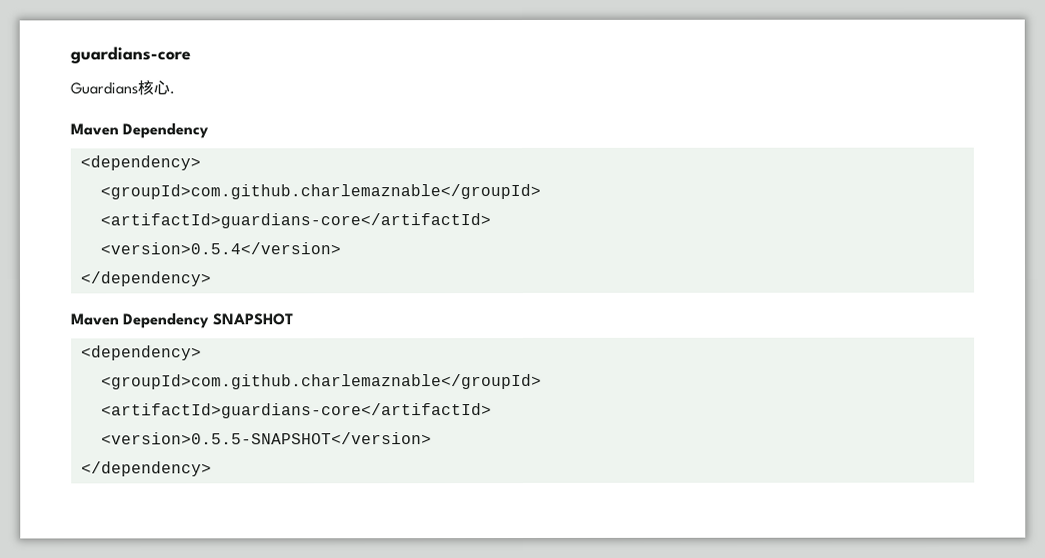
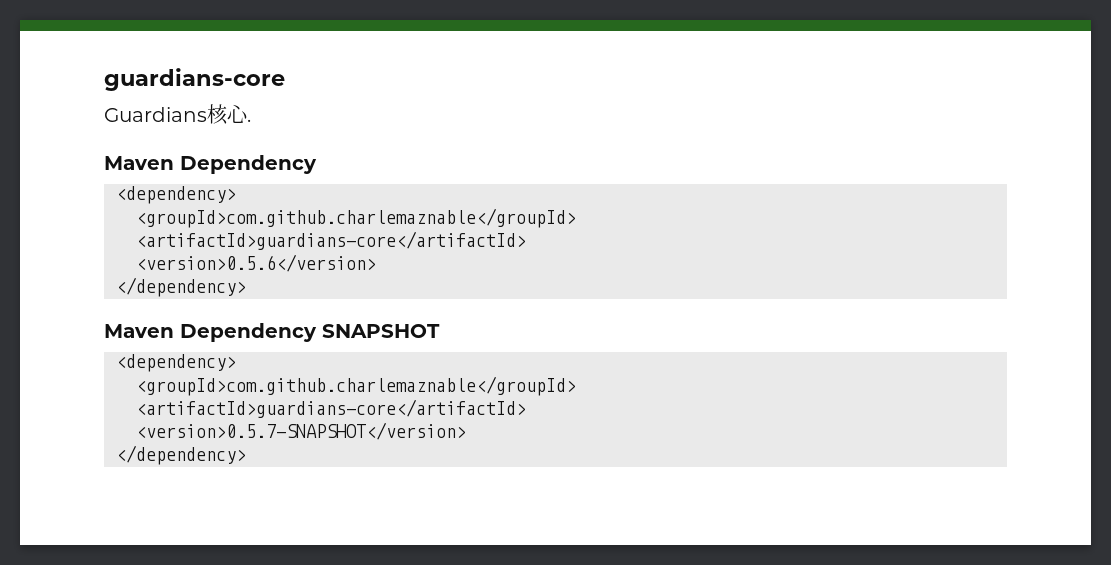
- <version>0.5.4</version>
+ <version>0.5.6</version>
- <version>0.5.5-SNAPSHOT</version>
+ <version>0.5.7-SNAPSHOT</version>

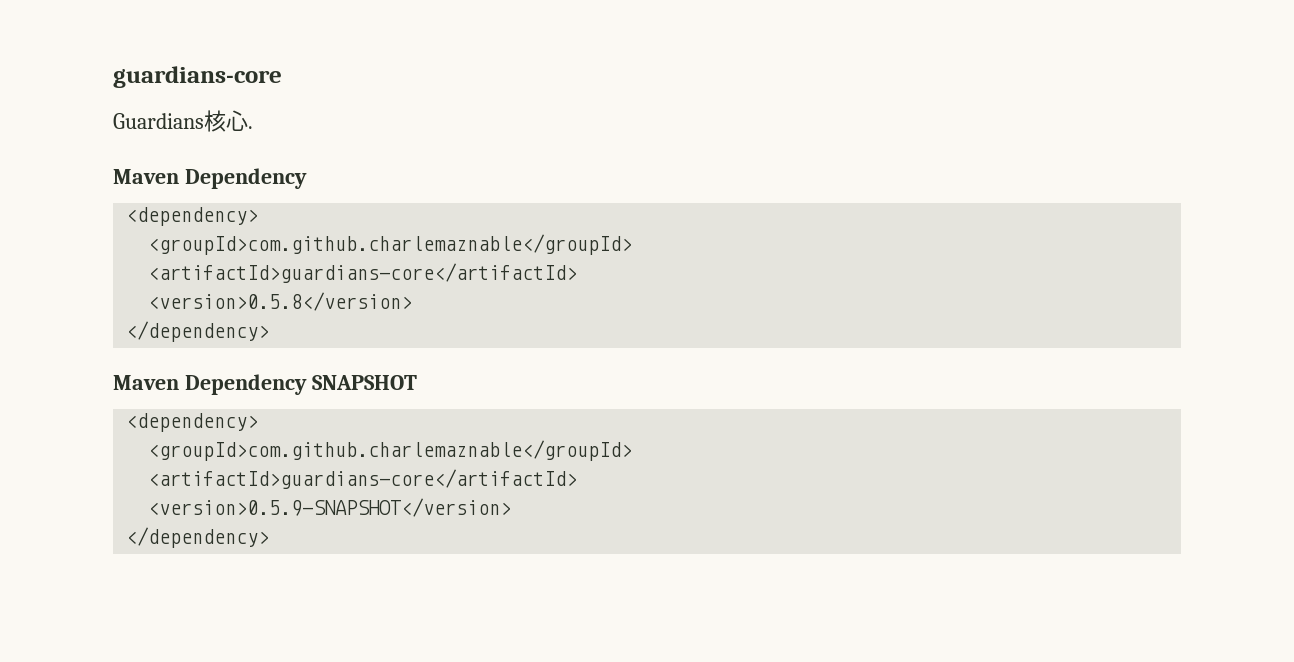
- <version>0.5.6</version>
+ <version>0.5.8</version>
- <version>0.5.7-SNAPSHOT</version>
+ <version>0.5.9-SNAPSHOT</version>

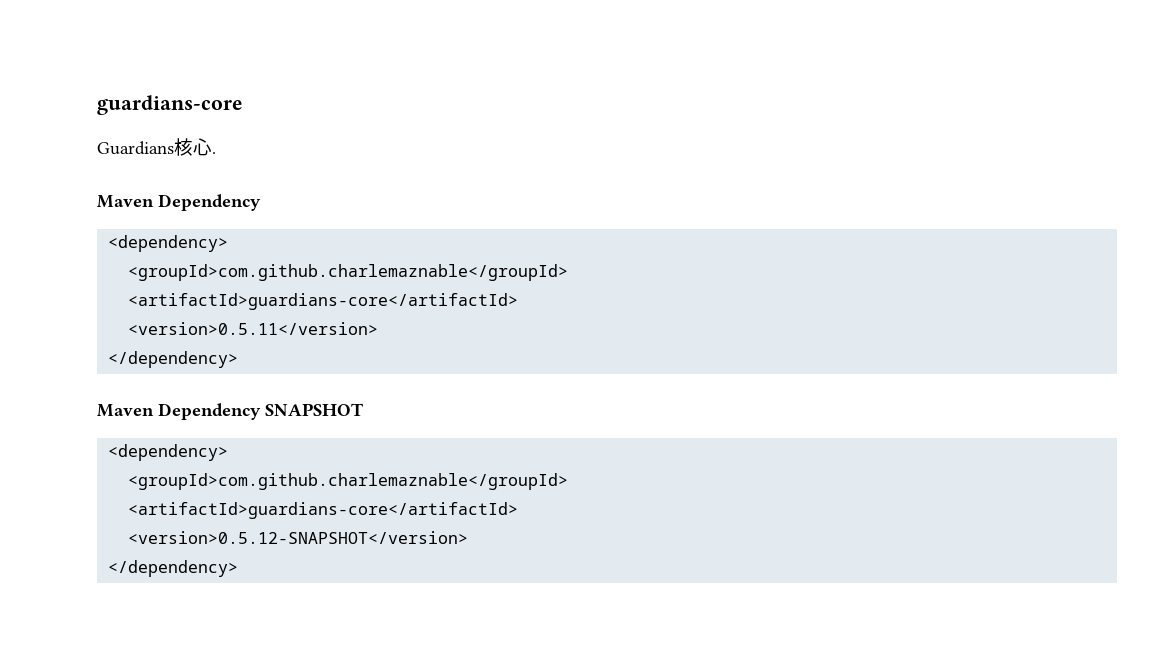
- <version>0.5.8</version>
+ <version>0.5.11</version>
- <version>0.5.9-SNAPSHOT</version>
+ <version>0.5.12-SNAPSHOT</version>

